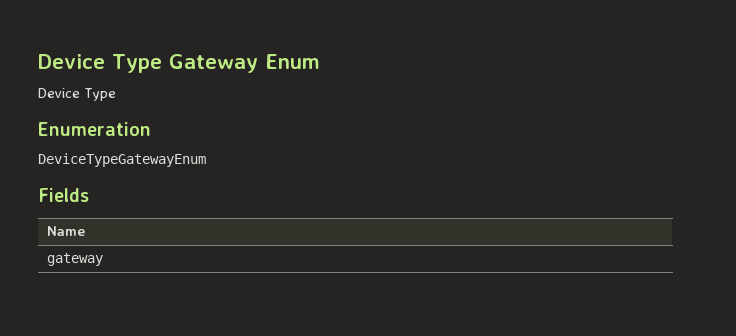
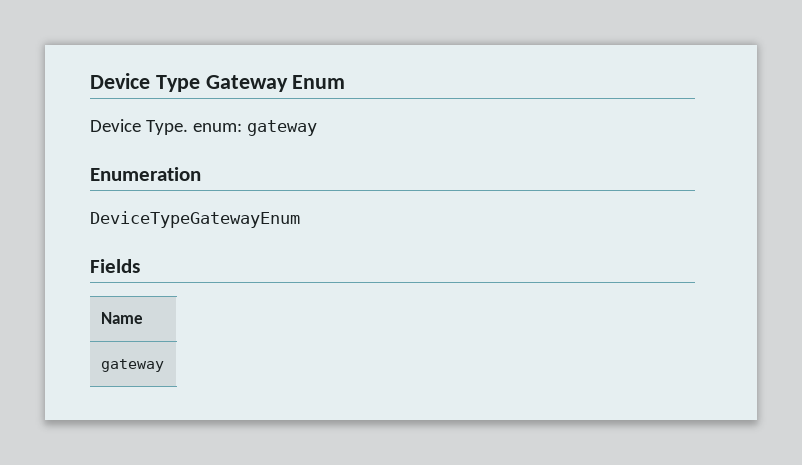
  Device Type Gateway Enum
- Device Type
+ Device Type. enum: gateway

